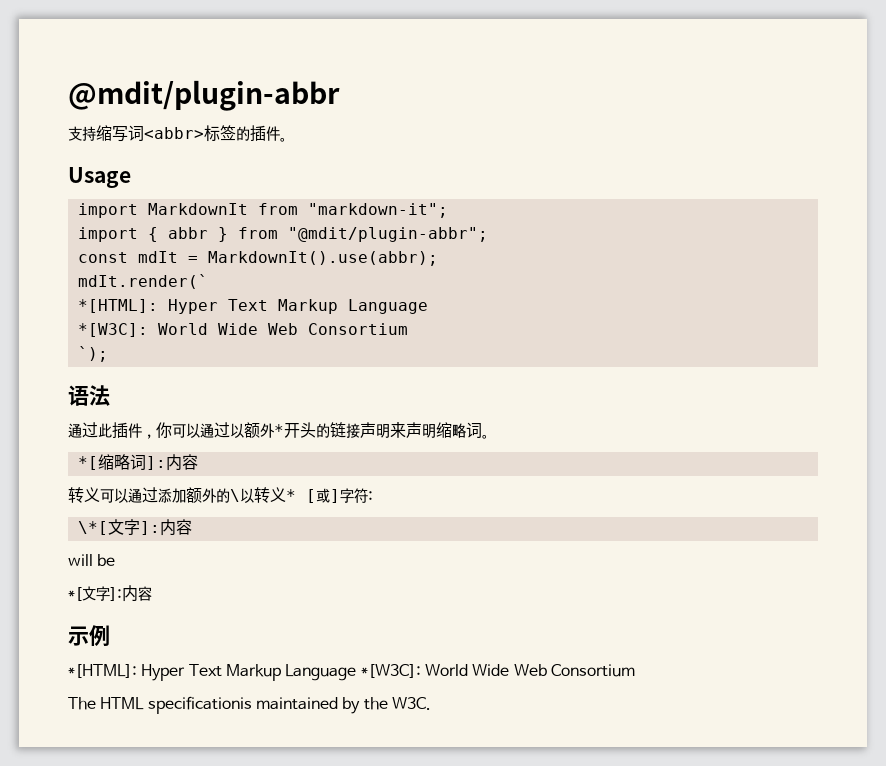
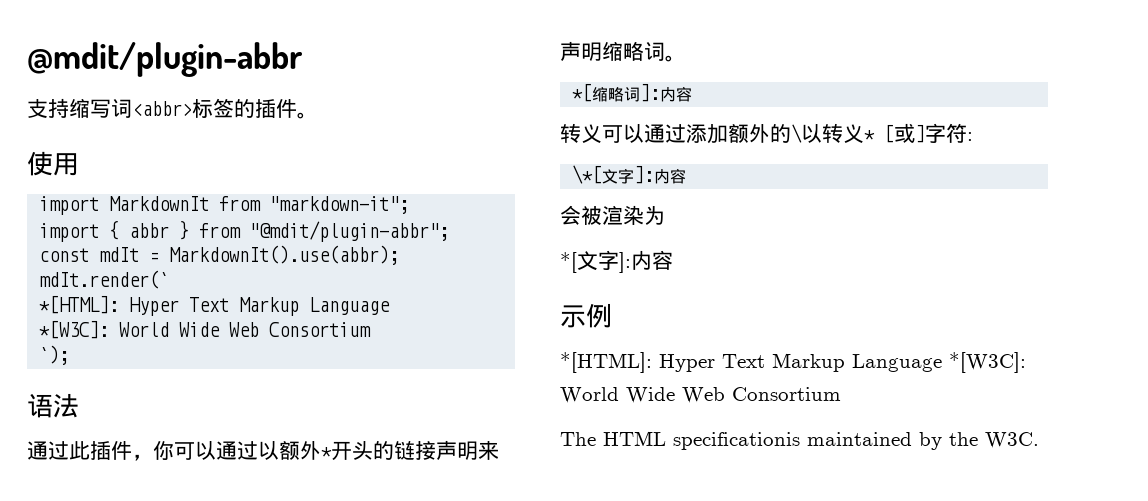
- Usage
+ 使用
- will be
+ 会被渲染为

